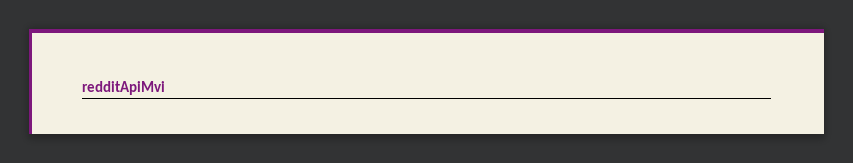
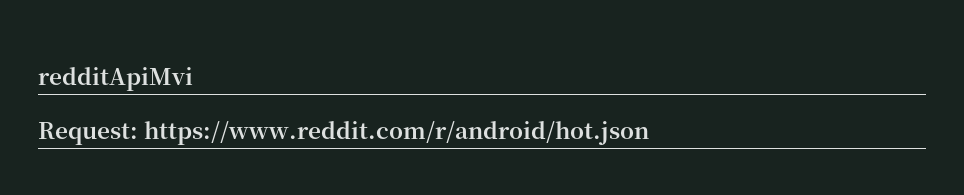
+ Request: https://www.reddit.com/r/android/hot.json

